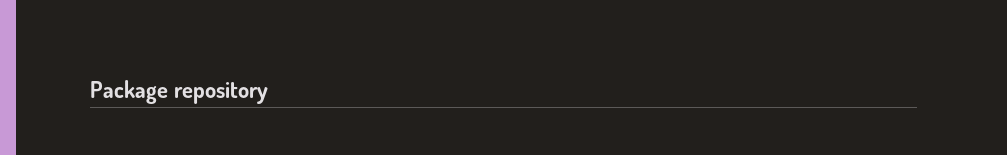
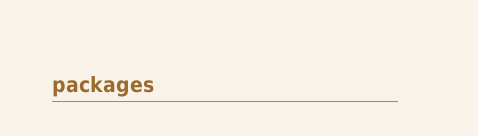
- Package repository
+ packages

